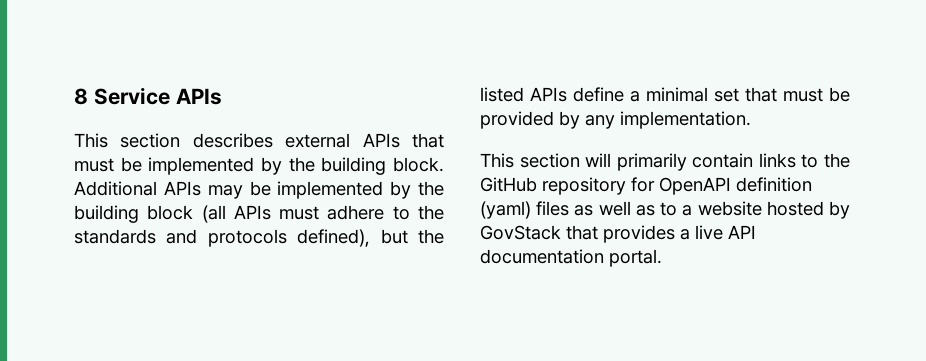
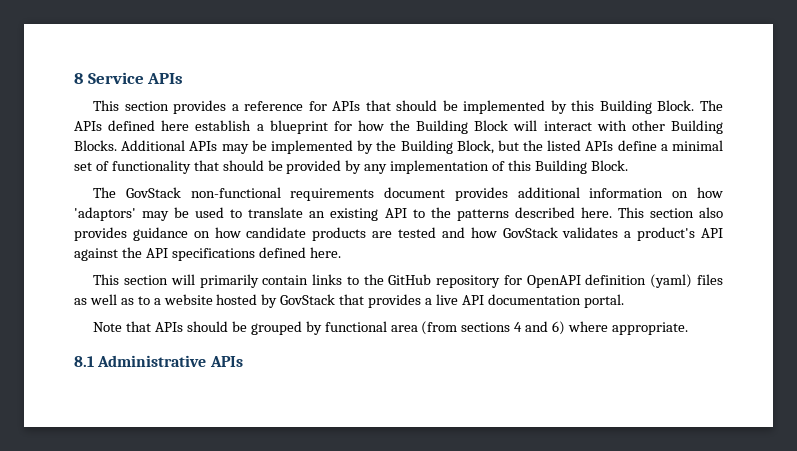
- This section describes external APIs that must be implemented by the building block.
+ This section provides a reference for APIs that should be implemented by this Building Block. The APIs defined here establish a blueprint for how the Building Block will interact with other Building Blocks.
- Additional APIs may be implemented by the building block (all APIs must adhere to the standards and protocols defined), but the listed APIs define a minimal set that must be provided by any implementation.
+ Additional APIs may be implemented by the Building Block, but the listed APIs define a minimal set of functionality that should be provided by any implementation of this Building Block.
+ The GovStack non-functional requirements document provides additional information on how 'adaptors' may be used to translate an existing API to the patterns described here. This section also provides guidance on how candidate products are tested and how GovStack validates a product's API against the API specifications defined here.
+ Note that APIs should be grouped by functional area (from sections 4 and 6) where appropriate.
+ 8.1 Administrative APIs

